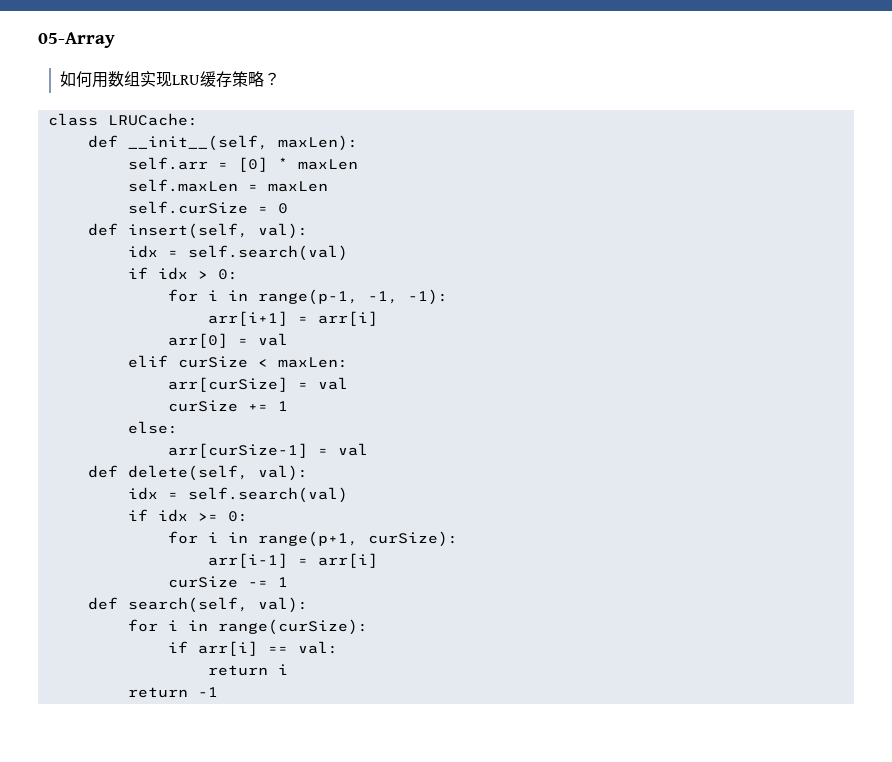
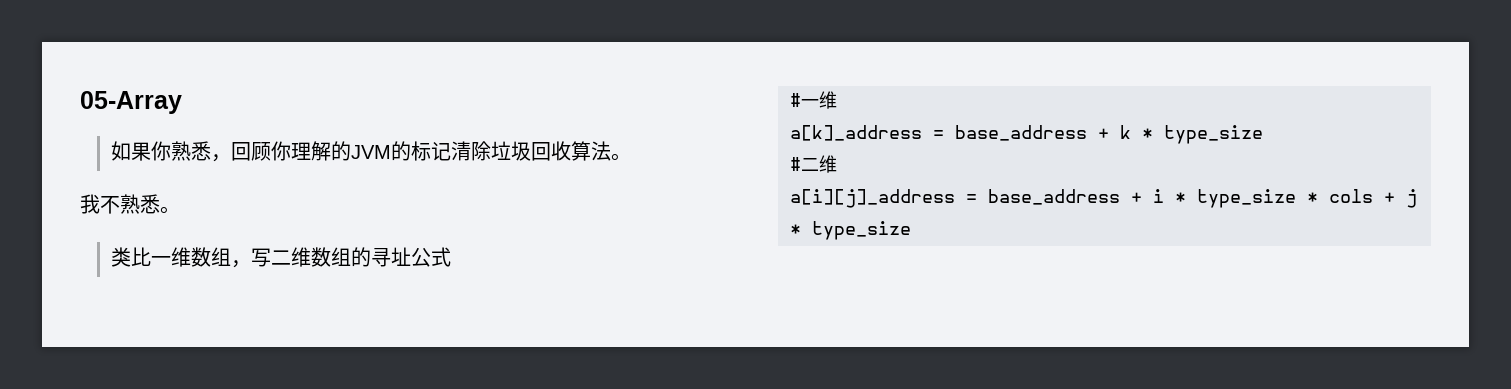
- 如何用数组实现LRU缓存策略？
- class LRUCache:
- def __init__(self, maxLen):
- self.arr = [0] * maxLen
- self.maxLen = maxLen
- self.curSize = 0
- def insert(self, val):
- idx = self.search(val)
- if idx > 0:
- for i in range(p-1, -1, -1):
- arr[i+1] = arr[i]
- arr[0] = val
- elif curSize < maxLen:
- arr[curSize] = val
- curSize += 1
- else:
- arr[curSize-1] = val
- def delete(self, val):
- idx = self.search(val)
- if idx >= 0:
- for i in range(p+1, curSize):
- arr[i-1] = arr[i]
- curSize -= 1
- def search(self, val):
- for i in range(curSize):
- if arr[i] == val:
- return i
- return -1
+ 如果你熟悉，回顾你理解的JVM的标记清除垃圾回收算法。
+ 我不熟悉。
+ 类比一维数组，写二维数组的寻址公式
+ #一维
+ a[k]_address = base_address + k * type_size
+ #二维
+ a[i][j]_address = base_address + i * type_size * cols + j * type_size

